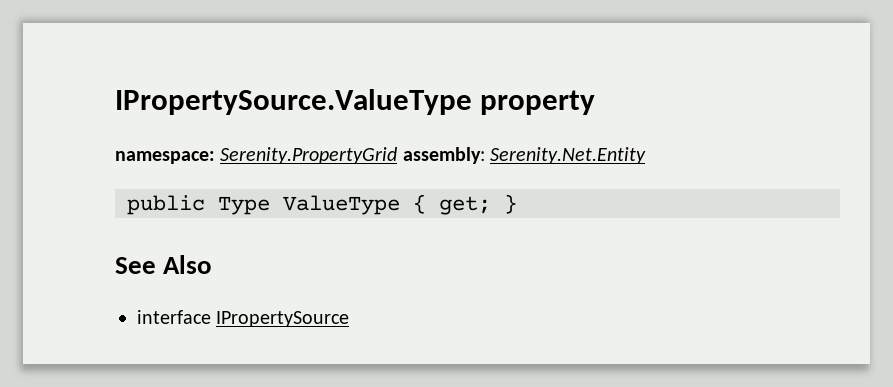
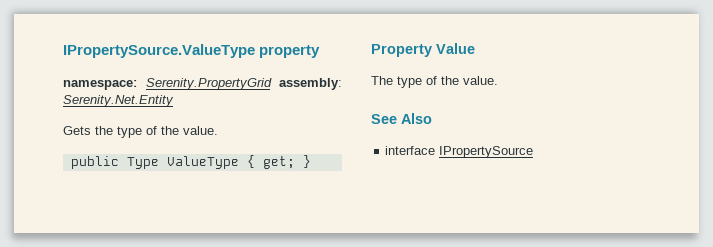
+ Gets the type of the value.
+ Property Value
+ The type of the value.

